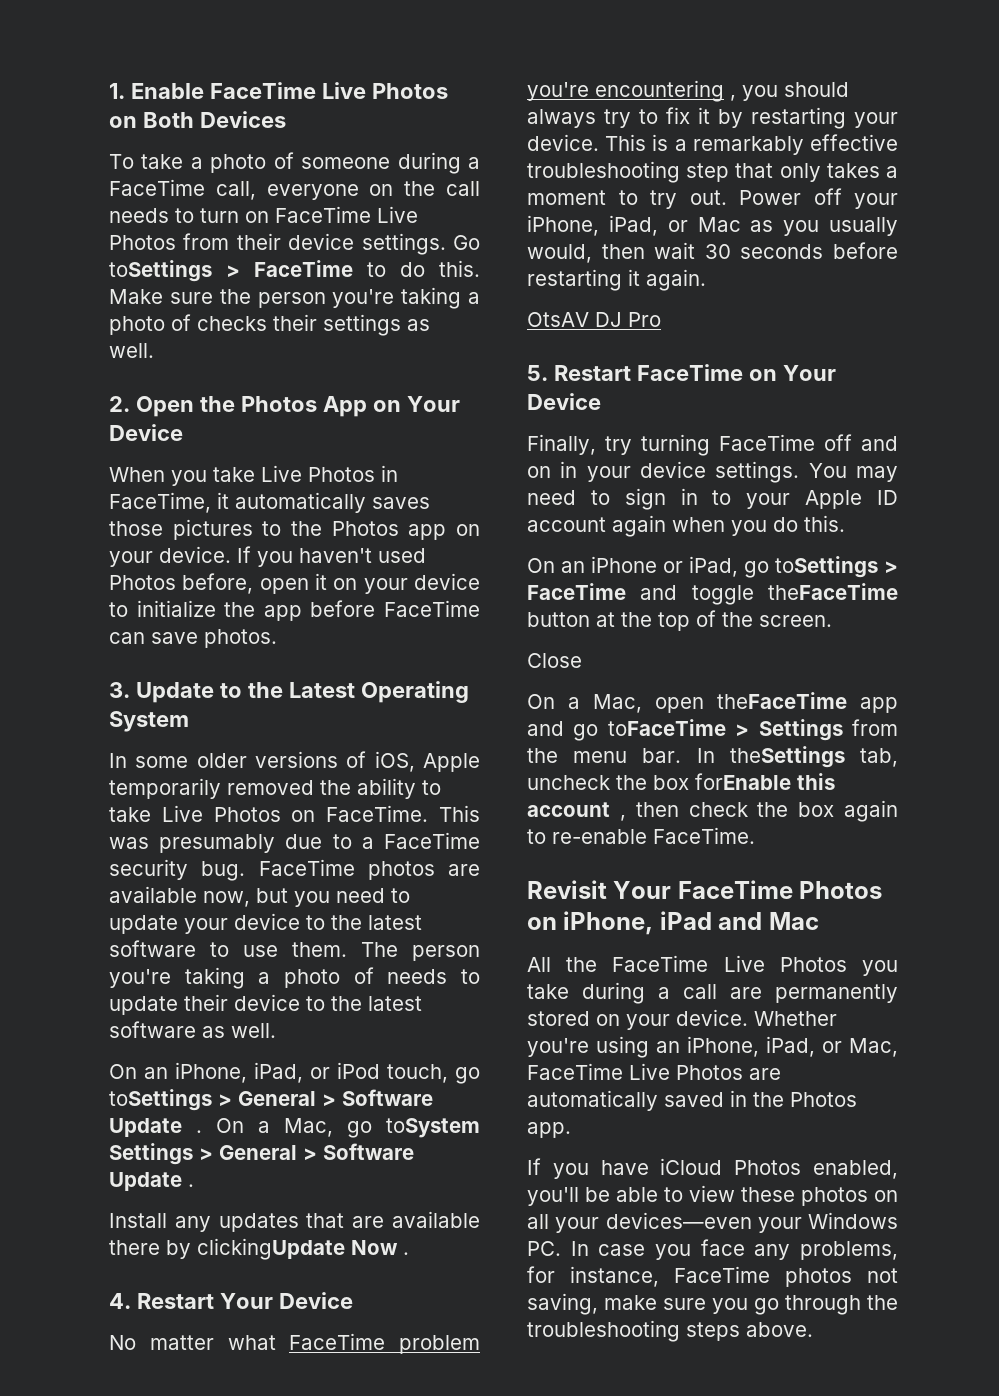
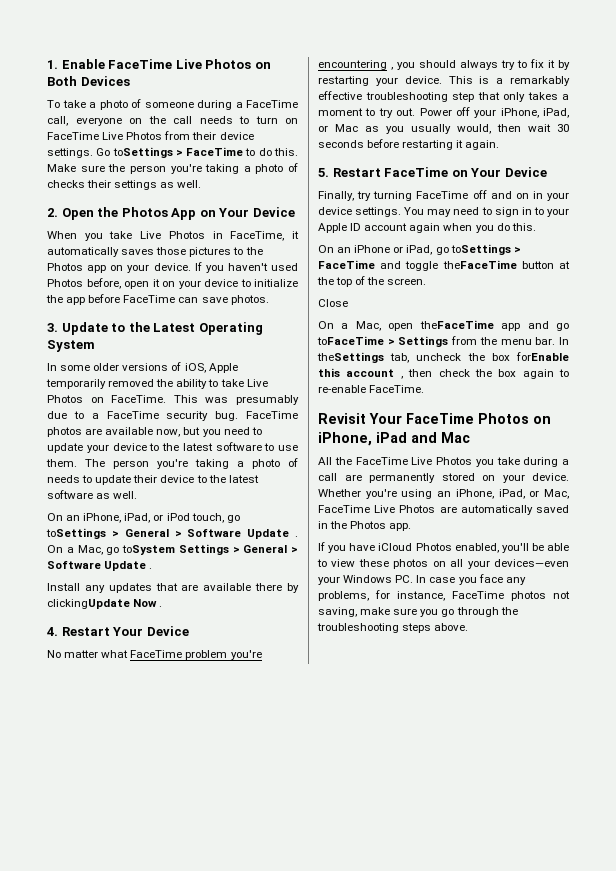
- OtsAV DJ Pro

